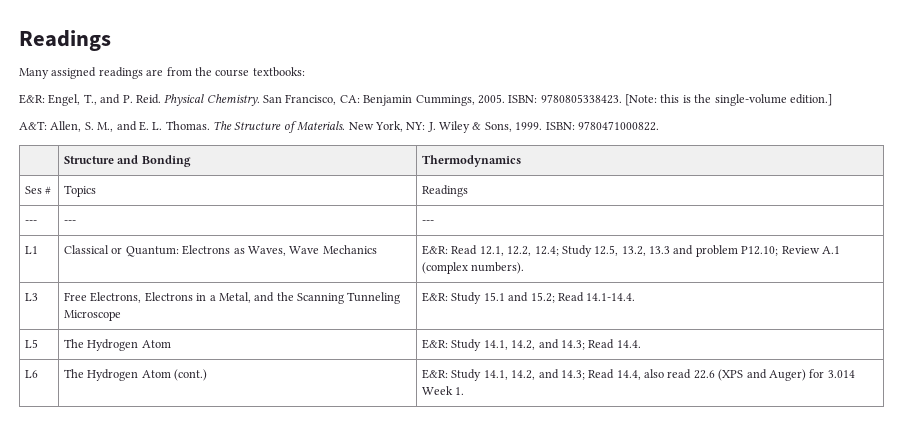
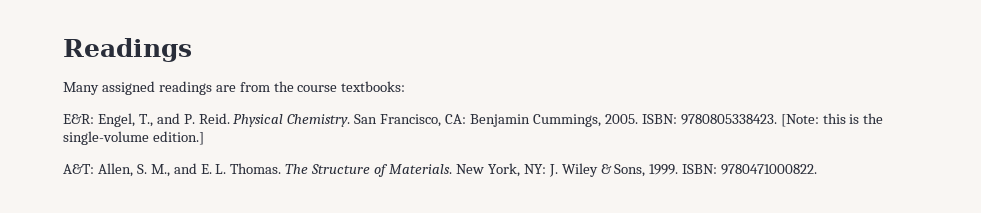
- | Structure and Bonding | Thermodynamics
- Ses # | Topics | Readings
- --- | --- | ---
- L1 | Classical or Quantum: Electrons as Waves, Wave Mechanics | E&R: Read 12.1, 12.2, 12.4; Study 12.5, 13.2, 13.3 and problem P12.10; Review A.1 (complex numbers).
- L3 | Free Electrons, Electrons in a Metal, and the Scanning Tunneling Microscope | E&R: Study 15.1 and 15.2; Read 14.1-14.4.
- L5 | The Hydrogen Atom | E&R: Study 14.1, 14.2, and 14.3; Read 14.4.
- L6 | The Hydrogen Atom (cont.) | E&R: Study 14.1, 14.2, and 14.3; Read 14.4, also read 22.6 (XPS and Auger) for 3.014 Week 1.

